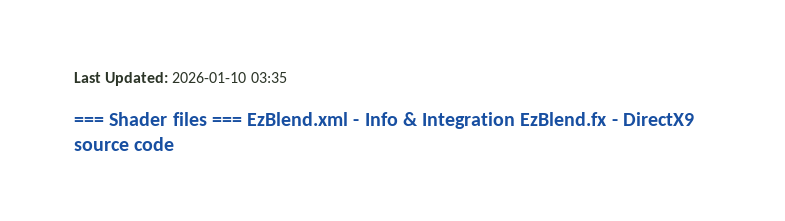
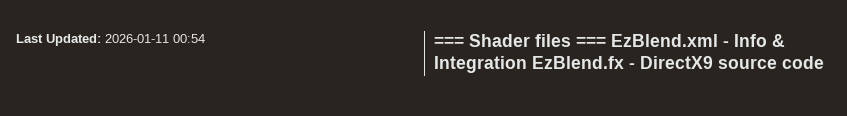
- Last Updated: 2026-01-10 03:35
+ Last Updated: 2026-01-11 00:54

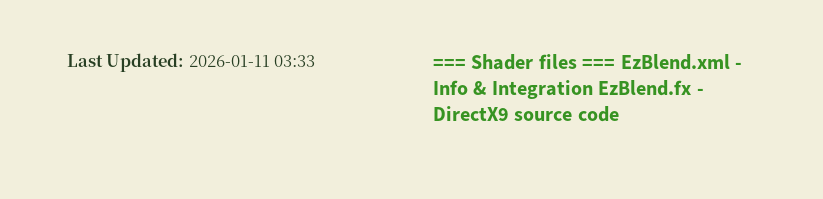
- Last Updated: 2026-01-11 00:54
+ Last Updated: 2026-01-11 03:33

